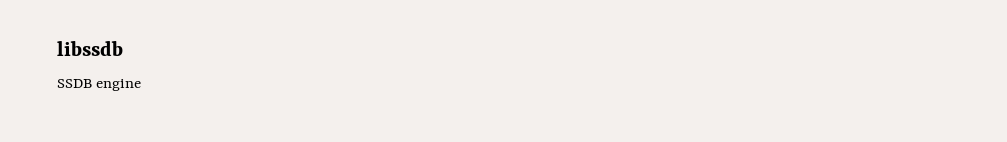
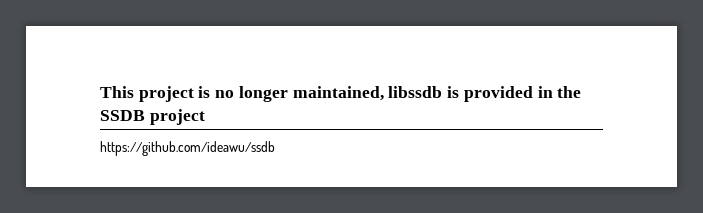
- libssdb
- SSDB engine
+ This project is no longer maintained, libssdb is provided in the SSDB project
+ https://github.com/ideawu/ssdb

